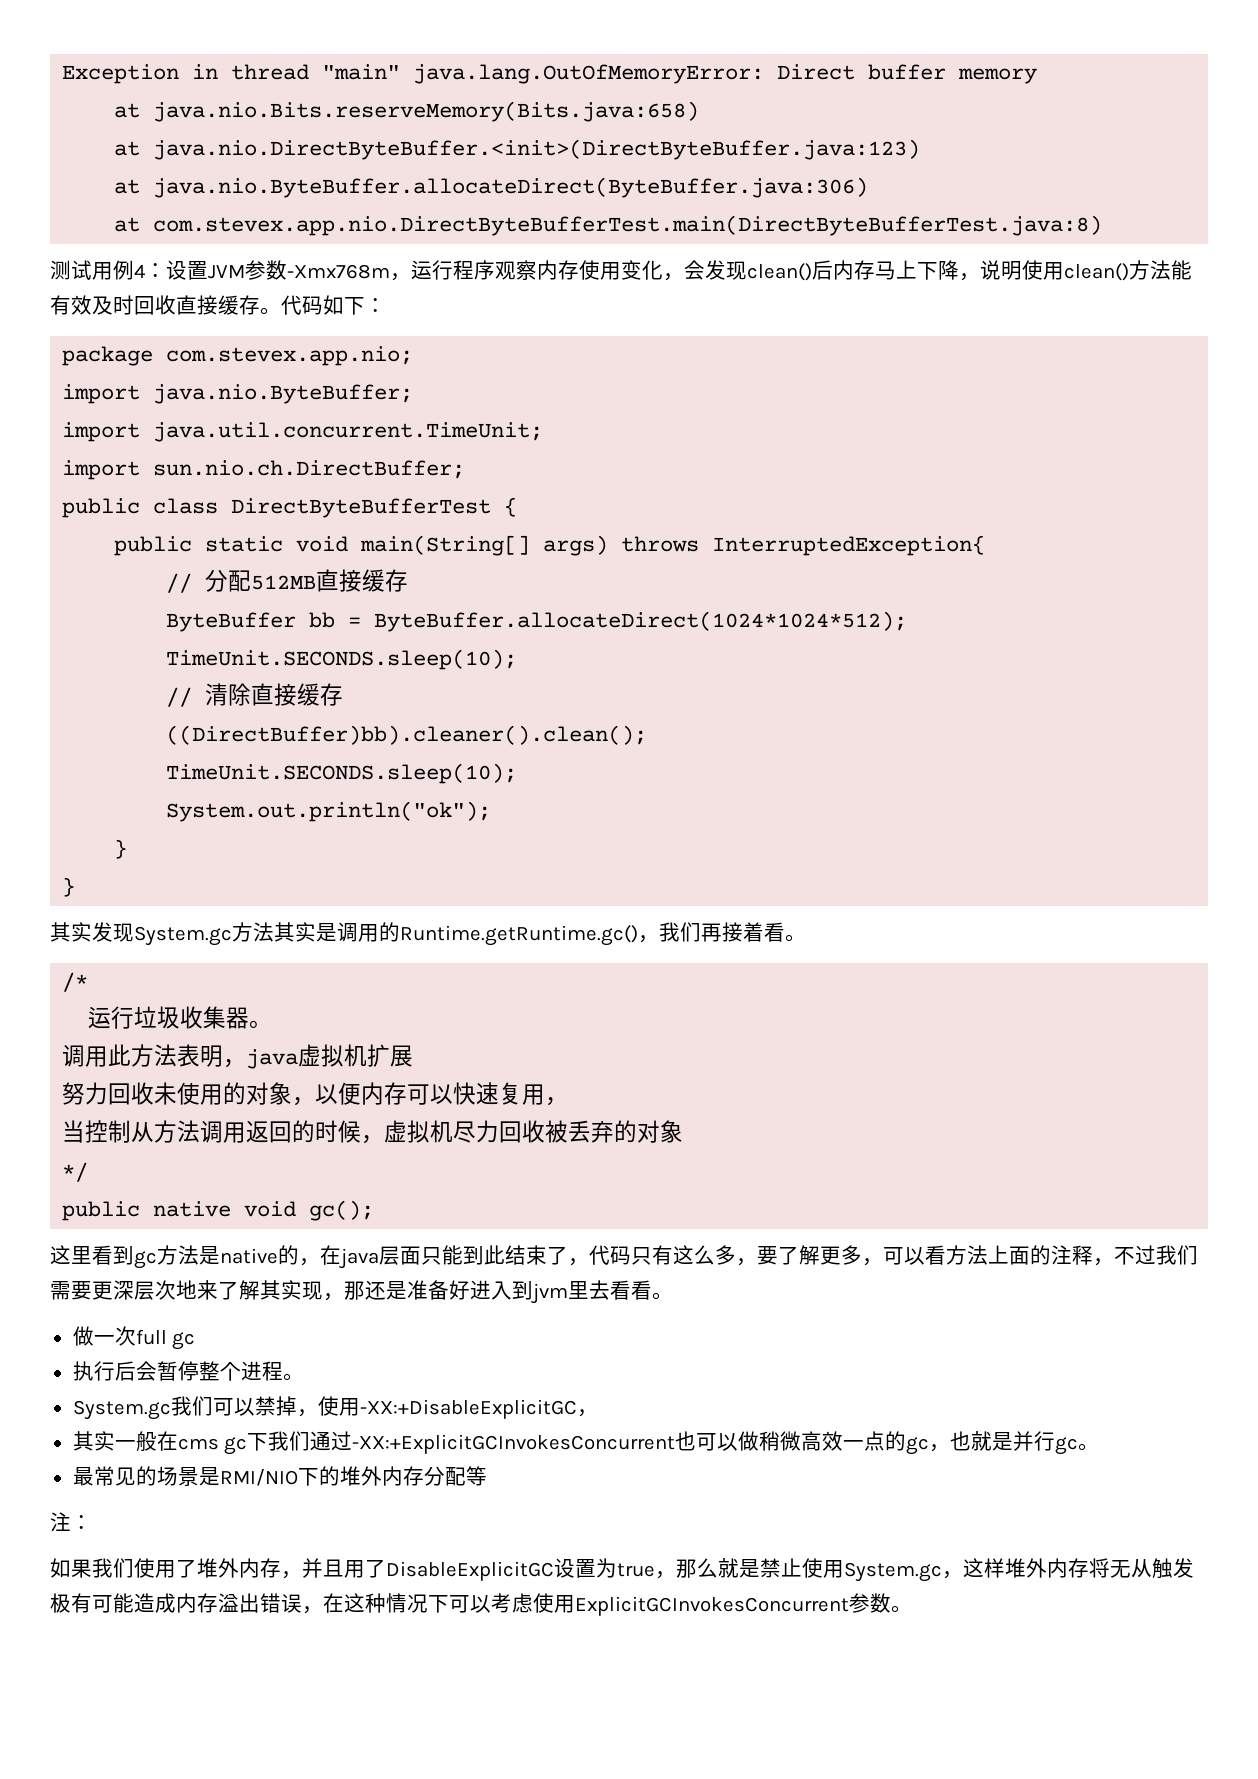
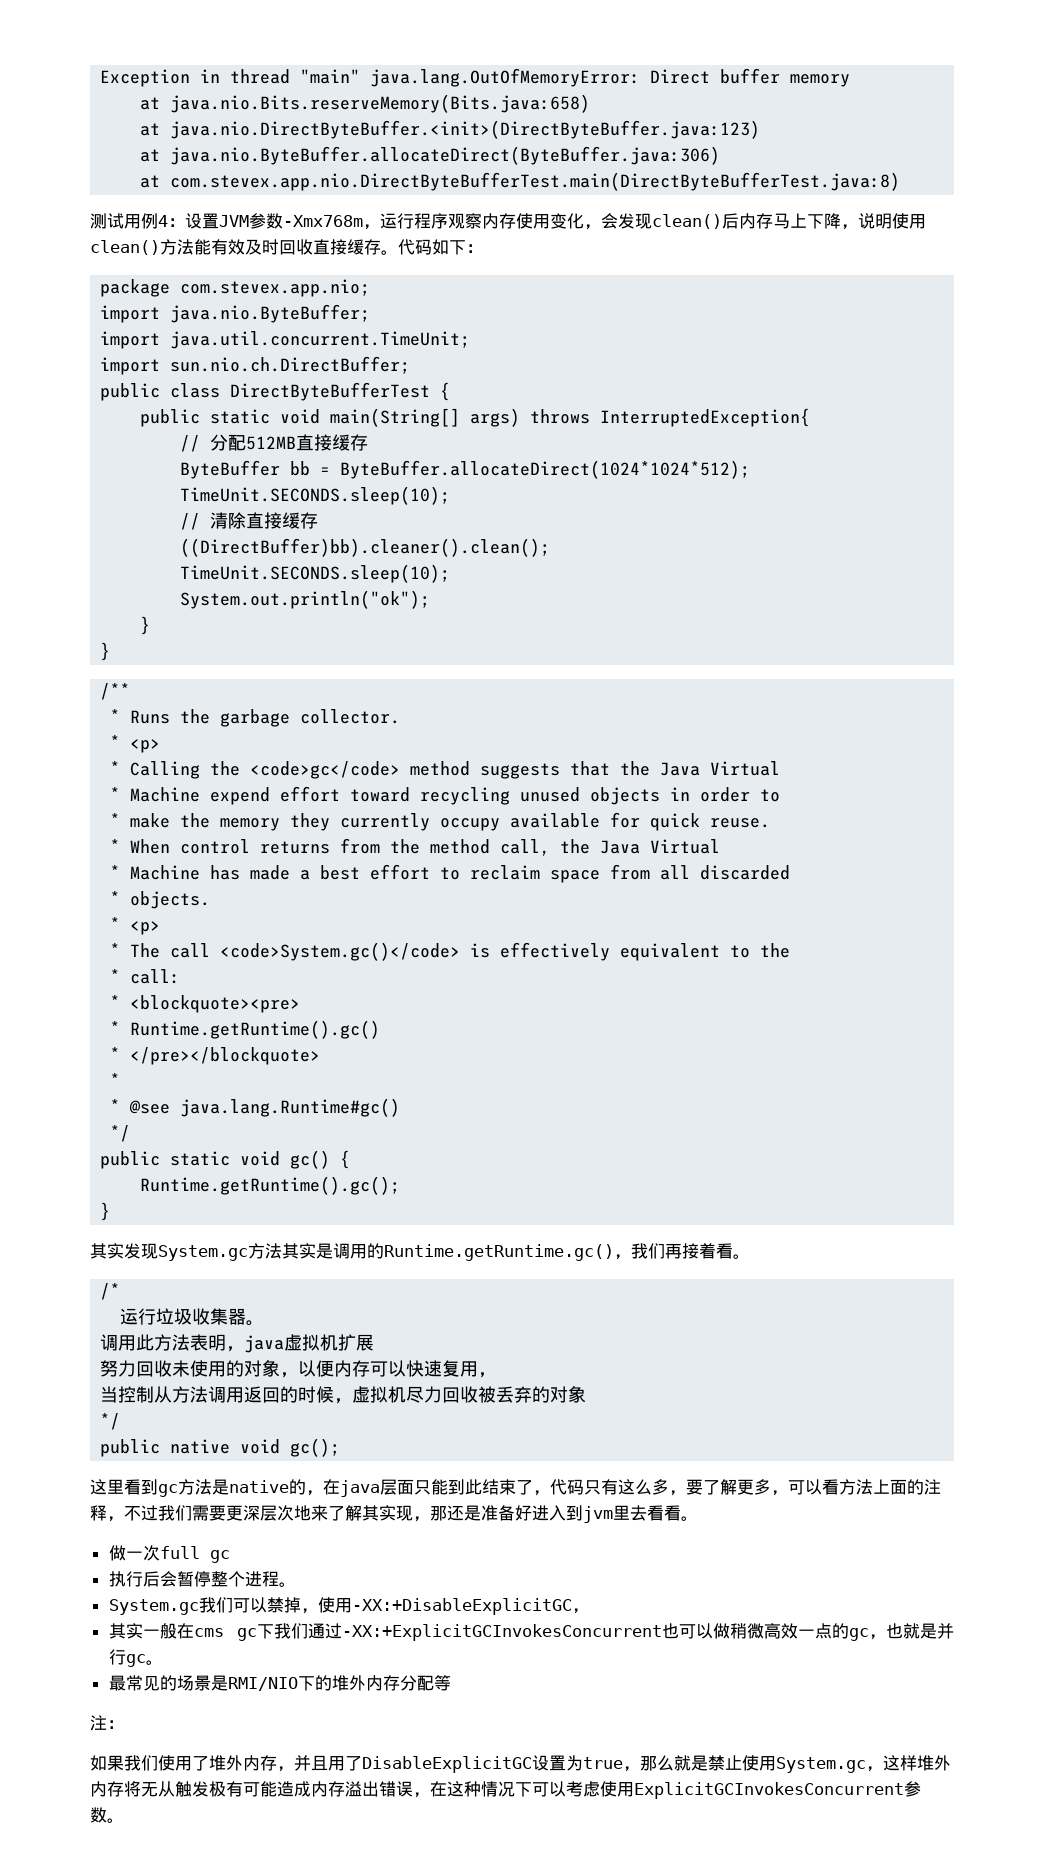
+ /**
+ * Runs the garbage collector.
+ * <p>
+ * Calling the <code>gc</code> method suggests that the Java Virtual
+ * Machine expend effort toward recycling unused objects in order to
+ * make the memory they currently occupy available for quick reuse.
+ * When control returns from the method call, the Java Virtual
+ * Machine has made a best effort to reclaim space from all discarded
+ * objects.
+ * <p>
+ * The call <code>System.gc()</code> is effectively equivalent to the
+ * call:
+ * <blockquote><pre>
+ * Runtime.getRuntime().gc()
+ * </pre></blockquote>
+ *
+ * @see java.lang.Runtime#gc()
+ */
+ public static void gc() {
+ Runtime.getRuntime().gc();
+ }

